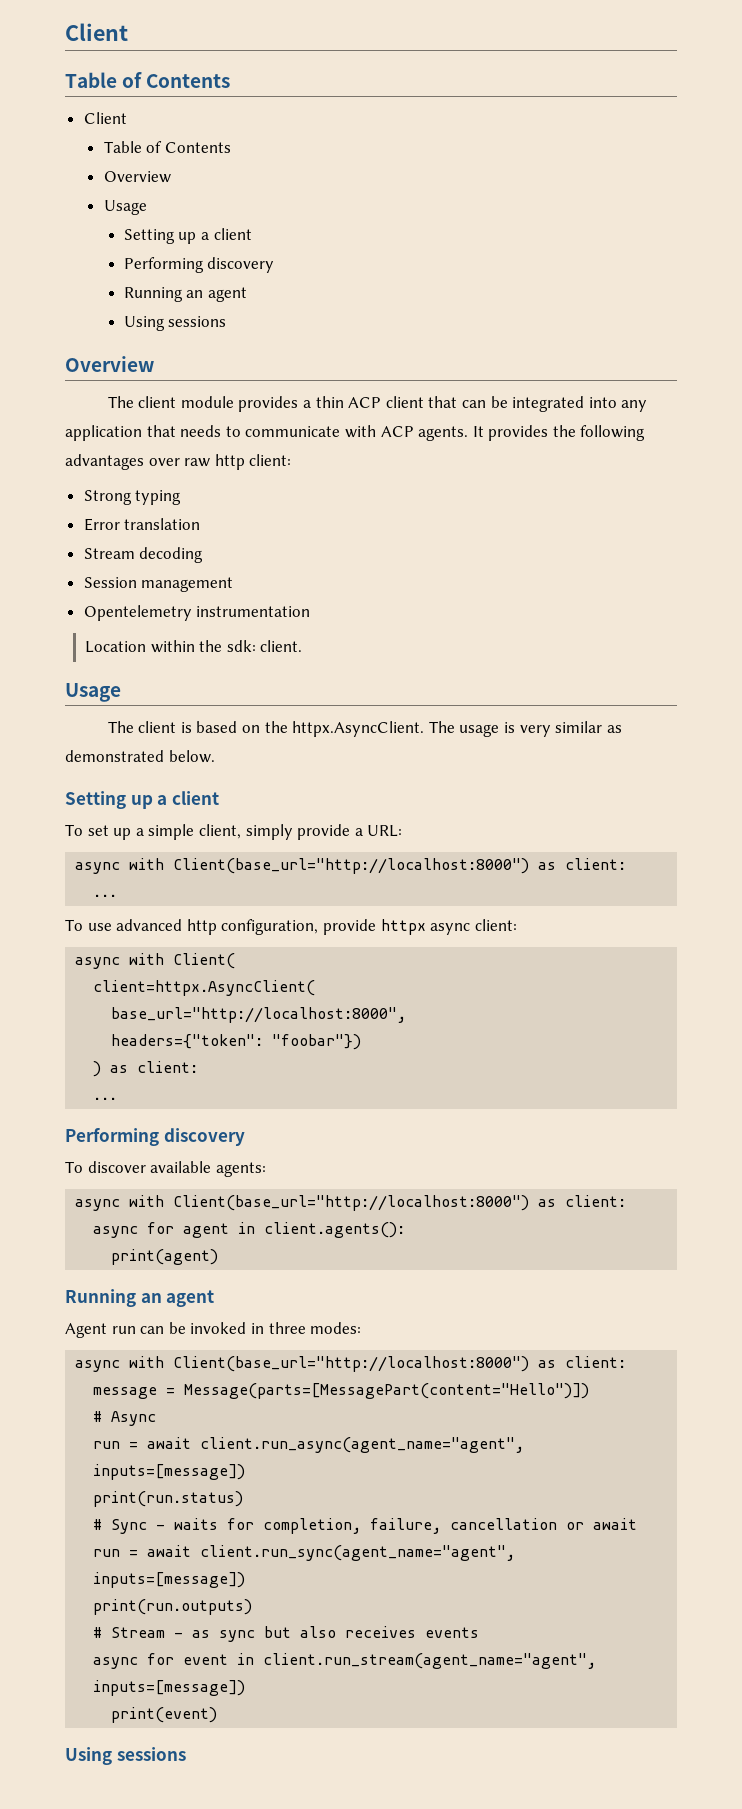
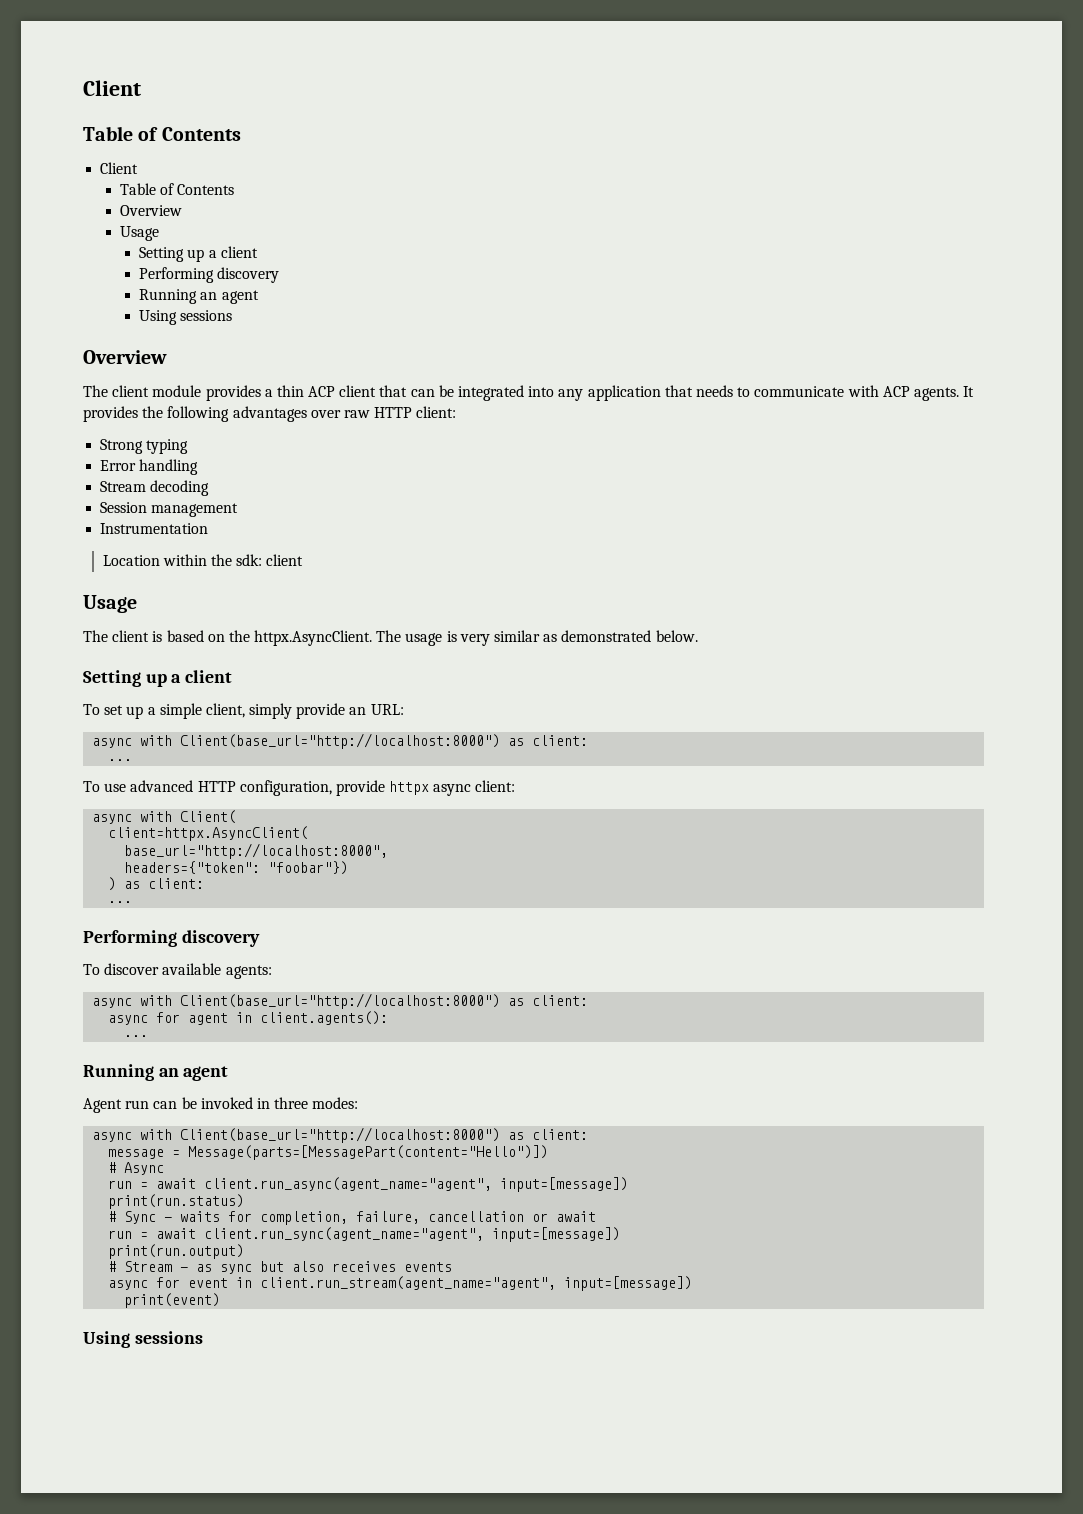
- It provides the following advantages over raw http client:
+ It provides the following advantages over raw HTTP client:
- Error translation
+ Error handling
- Opentelemetry instrumentation
+ Instrumentation
- Location within the sdk: client.
+ Location within the sdk: client
- To set up a simple client, simply provide a URL:
+ To set up a simple client, simply provide an URL:
- To use advanced http configuration, provide httpx async client:
+ To use advanced HTTP configuration, provide httpx async client:
  async for agent in client.agents():
- print(agent)
+ ...
- run = await client.run_async(agent_name="agent", inputs=[message])
+ run = await client.run_async(agent_name="agent", input=[message])
- run = await client.run_sync(agent_name="agent", inputs=[message])
- print(run.outputs)
+ run = await client.run_sync(agent_name="agent", input=[message])
+ print(run.output)
- async for event in client.run_stream(agent_name="agent", inputs=[message])
+ async for event in client.run_stream(agent_name="agent", input=[message])

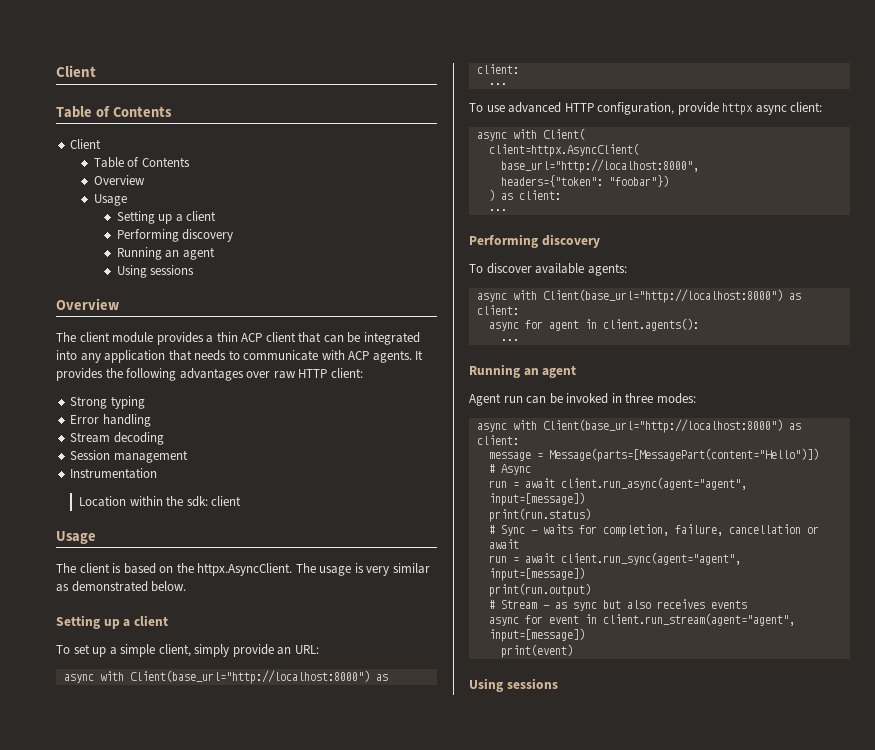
- run = await client.run_async(agent_name="agent", input=[message])
+ run = await client.run_async(agent="agent", input=[message])
- run = await client.run_sync(agent_name="agent", input=[message])
+ run = await client.run_sync(agent="agent", input=[message])
- async for event in client.run_stream(agent_name="agent", input=[message])
+ async for event in client.run_stream(agent="agent", input=[message])

